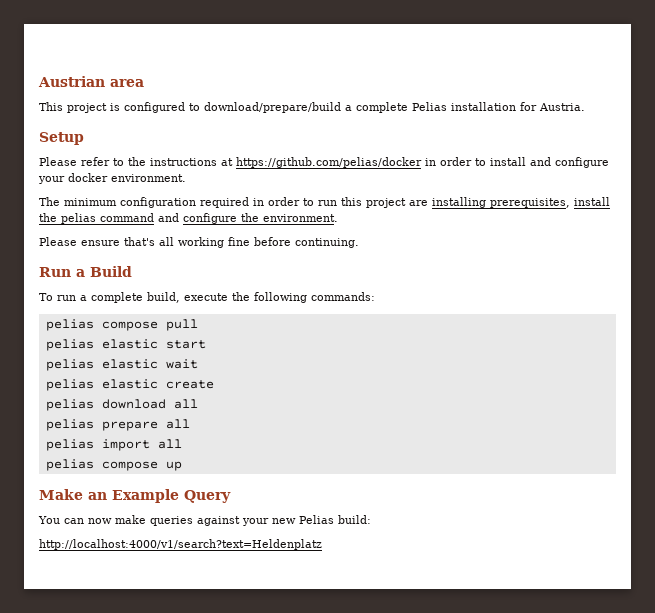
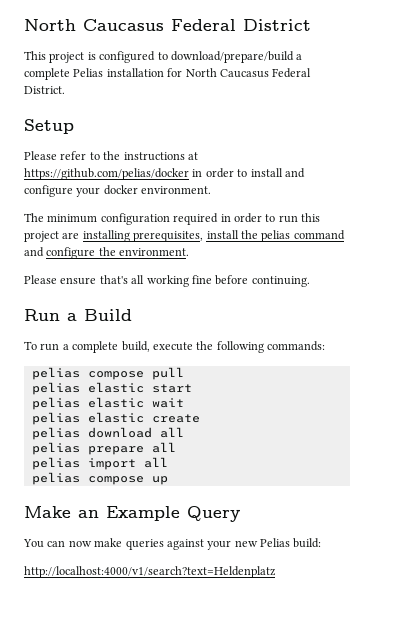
- Austrian area
+ North Caucasus Federal District
- This project is configured to download/prepare/build a complete Pelias installation for Austria.
+ This project is configured to download/prepare/build a complete Pelias installation for North Caucasus Federal District.

